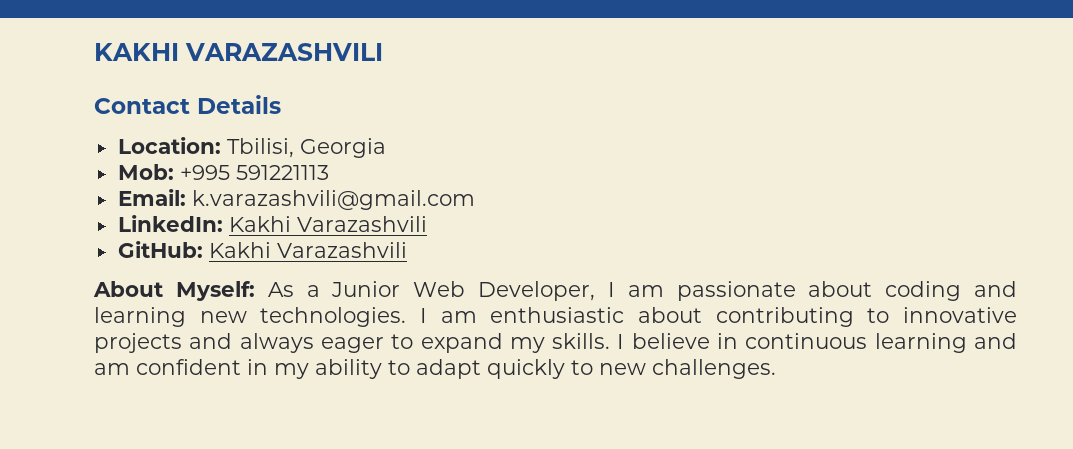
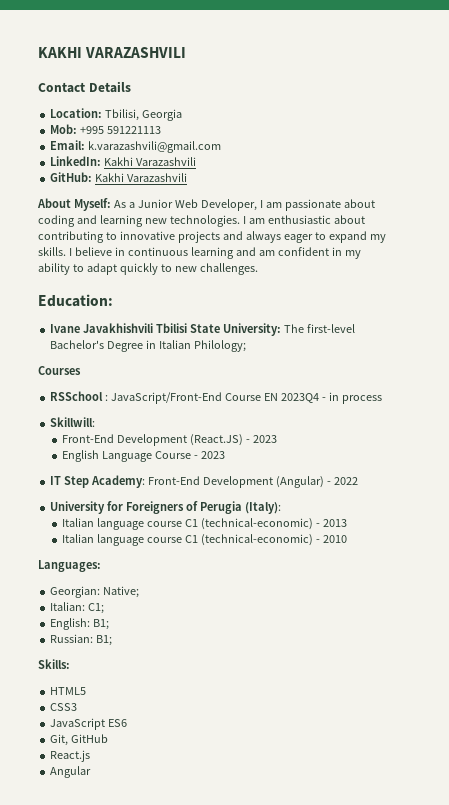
+ Education:
+ Ivane Javakhishvili Tbilisi State University: The first-level Bachelor's Degree in Italian Philology;
+ Courses
+ RSSchool : JavaScript/Front-End Course EN 2023Q4 - in process
+ Skillwill:
+ Front-End Development (React.JS) - 2023
+ English Language Course - 2023
+ IT Step Academy: Front-End Development (Angular) - 2022
+ University for Foreigners of Perugia (Italy):
+ Italian language course C1 (technical-economic) - 2013
+ Italian language course C1 (technical-economic) - 2010
+ Languages:
+ Georgian: Native;
+ Italian: C1;
+ English: B1;
+ Russian: B1;
+ Skills:
+ HTML5
+ CSS3
+ JavaScript ES6
+ Git, GitHub
+ React.js
+ Angular

